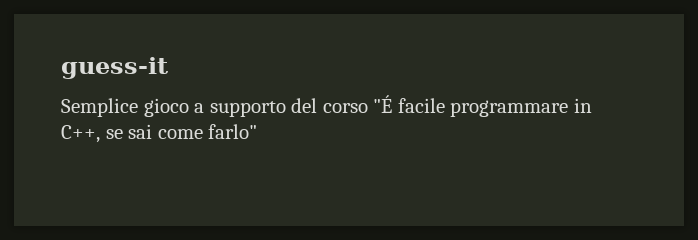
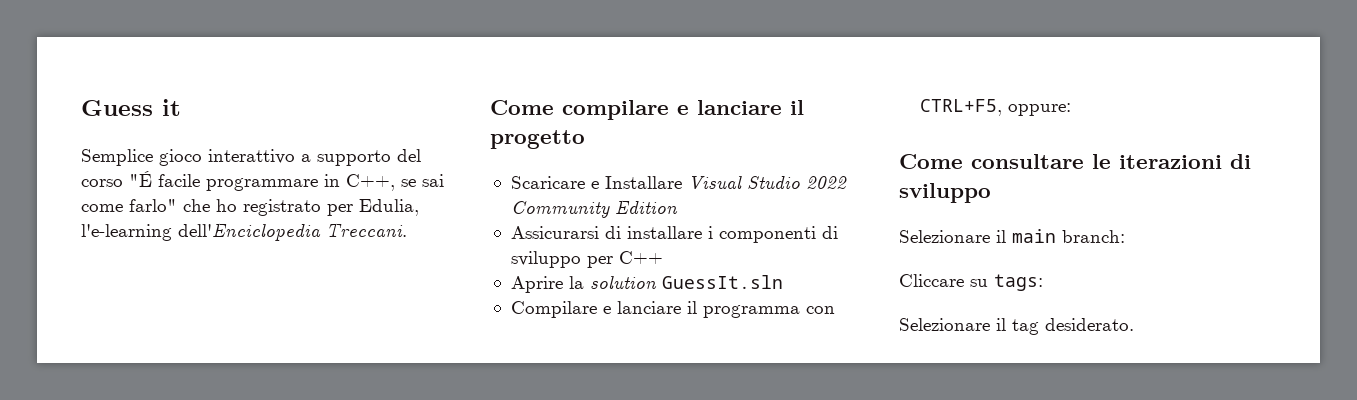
- guess-it
+ Guess it
- Semplice gioco a supporto del corso "É facile programmare in C++, se sai come farlo"
+ Semplice gioco interattivo a supporto del corso "É facile programmare in C++, se sai come farlo" che ho registrato per Edulia, l'e-learning dell'Enciclopedia Treccani.
+ Come compilare e lanciare il progetto
+ Scaricare e Installare Visual Studio 2022 Community Edition
+ Assicurarsi di installare i componenti di sviluppo per C++
+ Aprire la solution GuessIt.sln
+ Compilare e lanciare il programma con CTRL+F5, oppure:
+ Come consultare le iterazioni di sviluppo
+ Selezionare il main branch:
+ Cliccare su tags:
+ Selezionare il tag desiderato.

